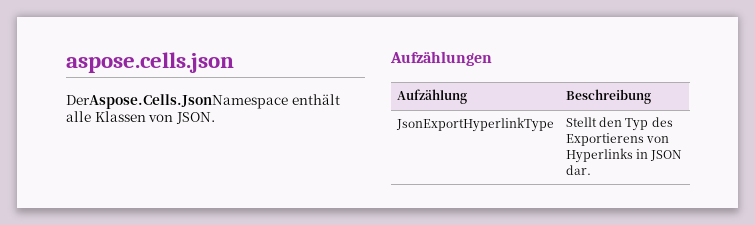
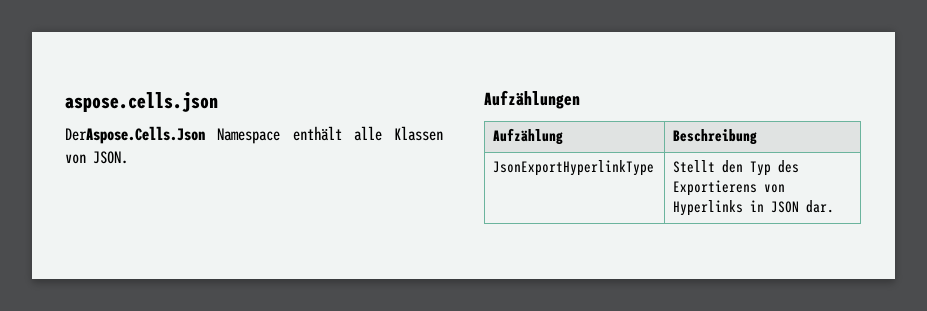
- DerAspose.Cells.JsonNamespace enthält alle Klassen von JSON.
+ DerAspose.Cells.Json Namespace enthält alle Klassen von JSON.

